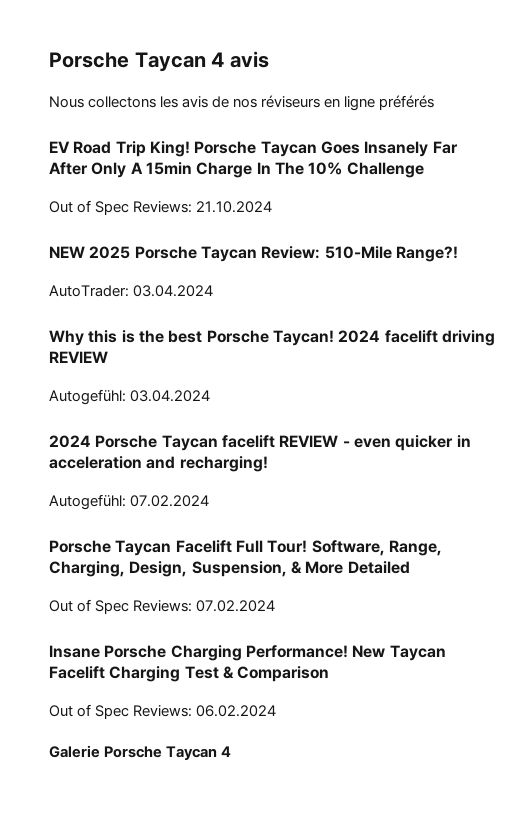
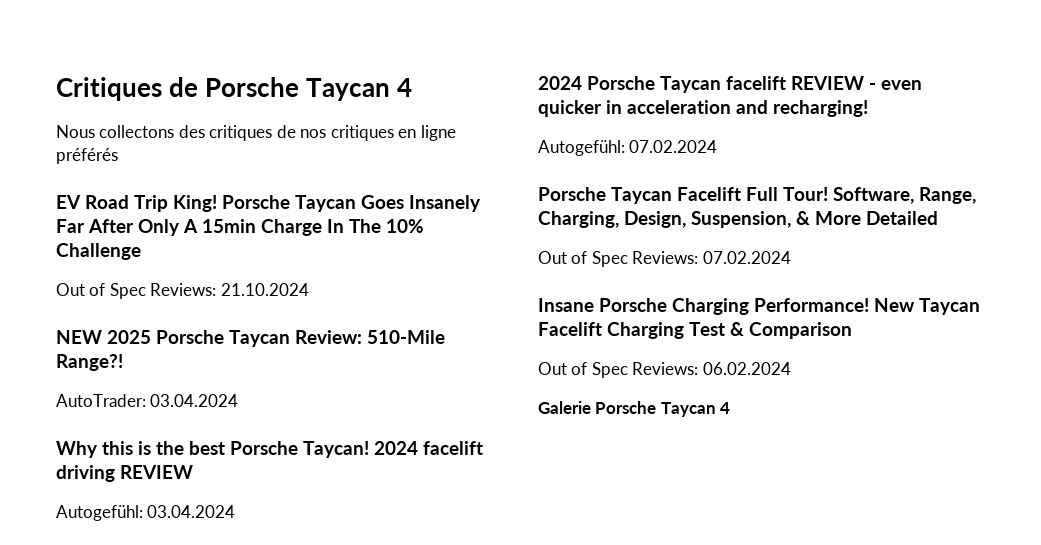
- Porsche Taycan 4 avis
+ Critiques de Porsche Taycan 4
- Nous collectons les avis de nos réviseurs en ligne préférés
+ Nous collectons des critiques de nos critiques en ligne préférés

